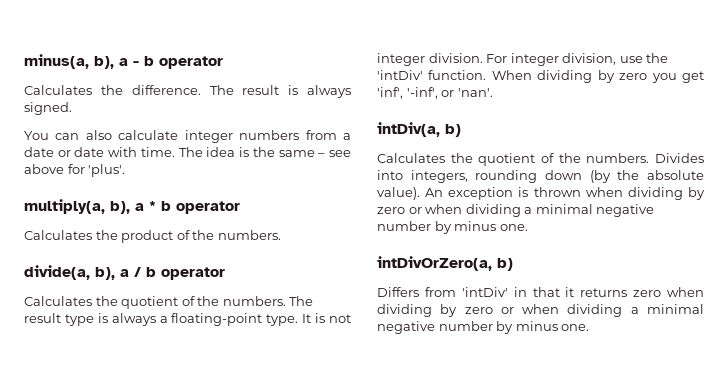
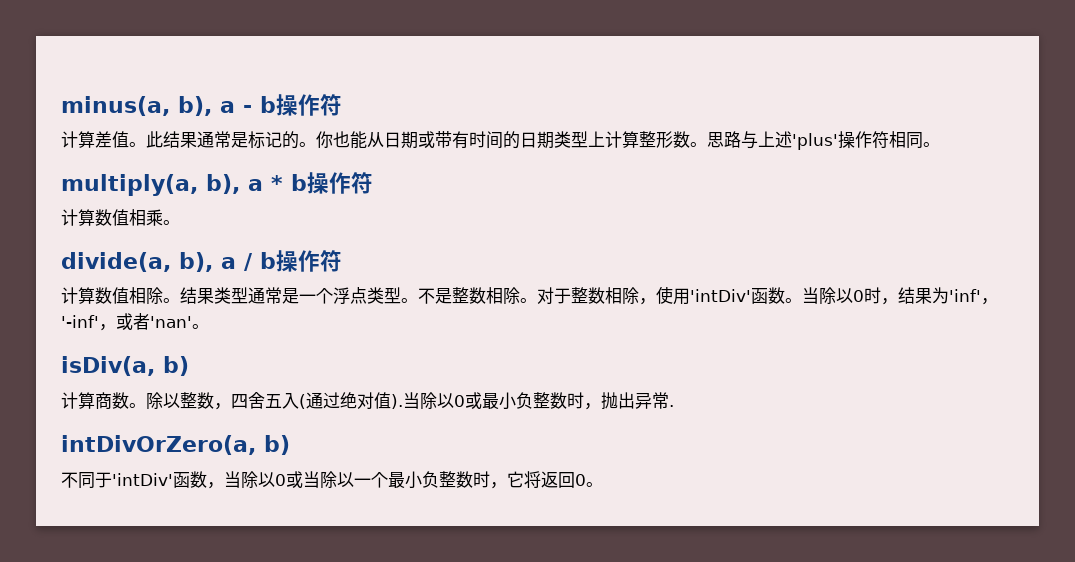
- minus(a, b), a - b operator
- Calculates the difference. The result is always signed.
- You can also calculate integer numbers from a date or date with time. The idea is the same – see above for 'plus'.
+ minus(a, b), a - b操作符
+ 计算差值。此结果通常是标记的。你也能从日期或带有时间的日期类型上计算整形数。思路与上述'plus'操作符相同。
- multiply(a, b), a * b operator
- Calculates the product of the numbers.
+ multiply(a, b), a * b操作符
+ 计算数值相乘。
- divide(a, b), a / b operator
- Calculates the quotient of the numbers. The result type is always a floating-point type. It is not integer division. For integer division, use the 'intDiv' function. When dividing by zero you get 'inf', '-inf', or 'nan'.
- intDiv(a, b)
- Calculates the quotient of the numbers. Divides into integers, rounding down (by the absolute value). An exception is thrown when dividing by zero or when dividing a minimal negative number by minus one.
+ divide(a, b), a / b操作符
+ 计算数值相除。结果类型通常是一个浮点类型。不是整数相除。对于整数相除，使用'intDiv'函数。当除以0时，结果为'inf'，'-inf'，或者'nan'。
+ isDiv(a, b)
+ 计算商数。除以整数，四舍五入(通过绝对值).当除以0或最小负整数时，抛出异常.
  intDivOrZero(a, b)
- Differs from 'intDiv' in that it returns zero when dividing by zero or when dividing a minimal negative number by minus one.
+ 不同于'intDiv'函数，当除以0或当除以一个最小负整数时，它将返回0。

